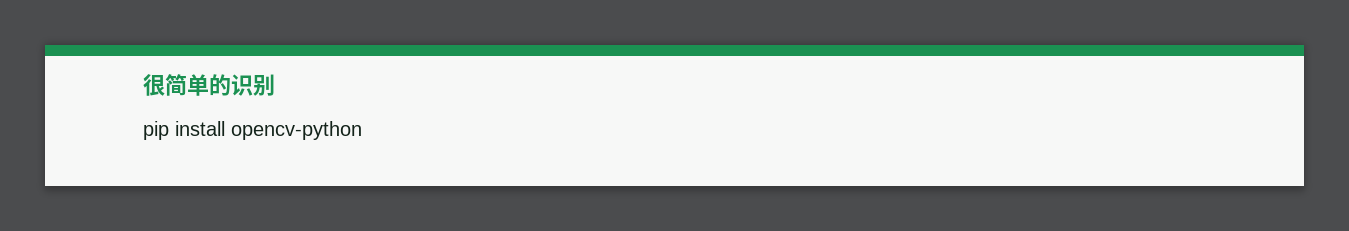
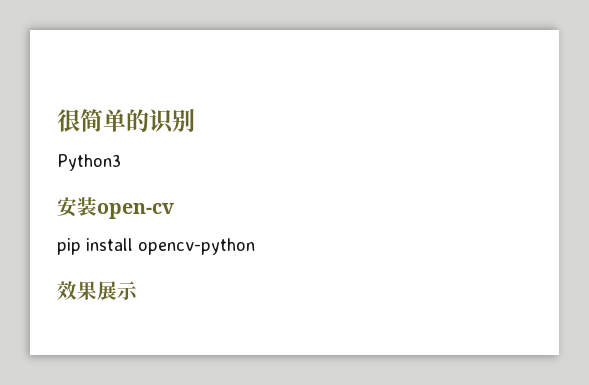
+ Python3
+ 安装open-cv
+ 效果展示

